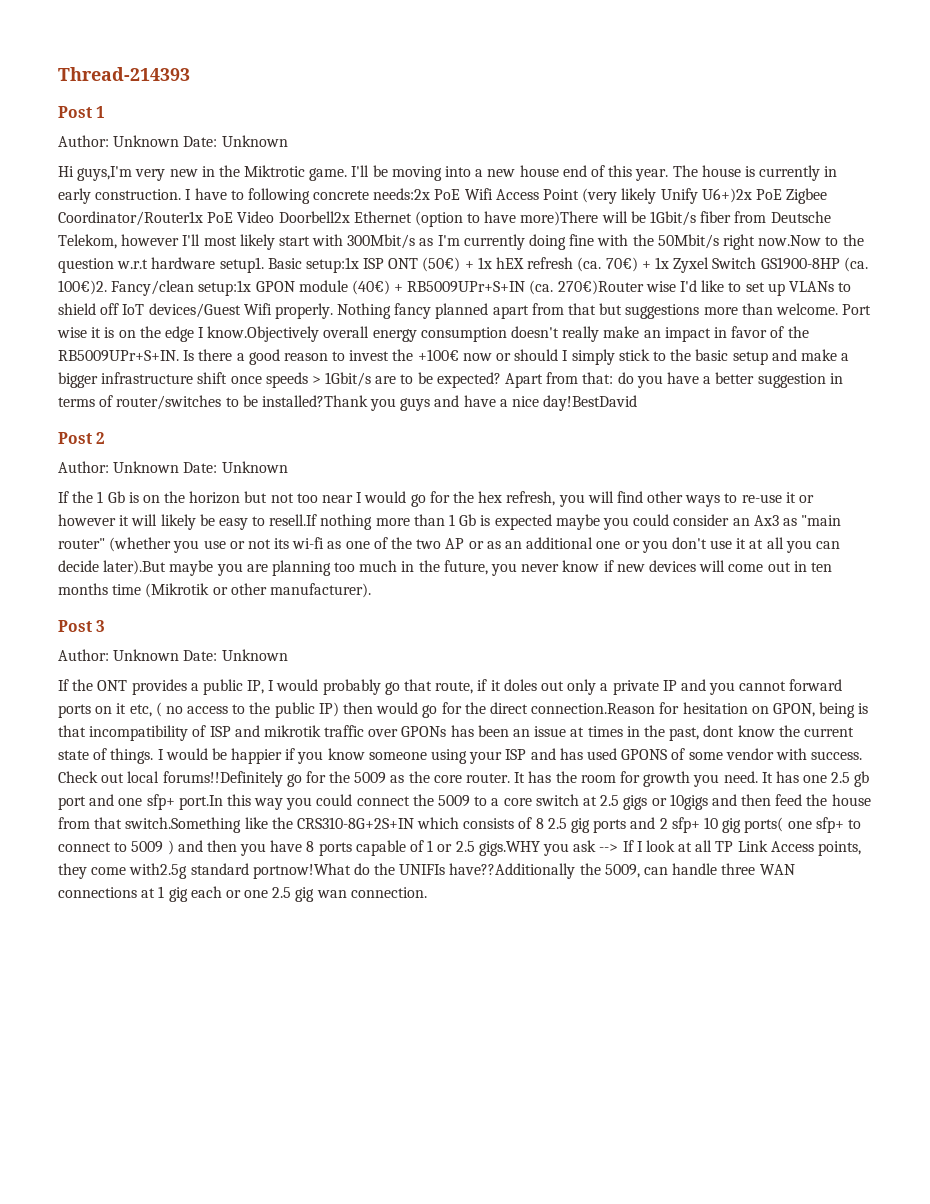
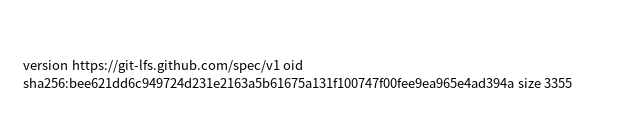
- Thread-214393
- Post 1
- Author: Unknown Date: Unknown
- Hi guys,I'm very new in the Miktrotic game. I'll be moving into a new house end of this year. The house is currently in early construction. I have to following concrete needs:2x PoE Wifi Access Point (very likely Unify U6+)2x PoE Zigbee Coordinator/Router1x PoE Video Doorbell2x Ethernet (option to have more)There will be 1Gbit/s fiber from Deutsche Telekom, however I'll most likely start with 300Mbit/s as I'm currently doing fine with the 50Mbit/s right now.Now to the question w.r.t hardware setup1. Basic setup:1x ISP ONT (50€) + 1x hEX refresh (ca. 70€) + 1x Zyxel Switch GS1900-8HP (ca. 100€)2. Fancy/clean setup:1x GPON module (40€) + RB5009UPr+S+IN (ca. 270€)Router wise I'd like to set up VLANs to shield off IoT devices/Guest Wifi properly. Nothing fancy planned apart from that but suggestions more than welcome. Port wise it is on the edge I know.Objectively overall energy consumption doesn't really make an impact in favor of the RB5009UPr+S+IN. Is there a good reason to invest the +100€ now or should I simply stick to the basic setup and make a bigger infrastructure shift once speeds > 1Gbit/s are to be expected? Apart from that: do you have a better suggestion in terms of router/switches to be installed?Thank you guys and have a nice day!BestDavid
- Post 2
- Author: Unknown Date: Unknown
- If the 1 Gb is on the horizon but not too near I would go for the hex refresh, you will find other ways to re-use it or however it will likely be easy to resell.If nothing more than 1 Gb is expected maybe you could consider an Ax3 as "main router" (whether you use or not its wi-fi as one of the two AP or as an additional one or you don't use it at all you can decide later).But maybe you are planning too much in the future, you never know if new devices will come out in ten months time (Mikrotik or other manufacturer).
- Post 3
- Author: Unknown Date: Unknown
- If the ONT provides a public IP, I would probably go that route, if it doles out only a private IP and you cannot forward ports on it etc, ( no access to the public IP) then would go for the direct connection.Reason for hesitation on GPON, being is that incompatibility of ISP and mikrotik traffic over GPONs has been an issue at times in the past, dont know the current state of things. I would be happier if you know someone using your ISP and has used GPONS of some vendor with success. Check out local forums!!Definitely go for the 5009 as the core router. It has the room for growth you need. It has one 2.5 gb port and one sfp+ port.In this way you could connect the 5009 to a core switch at 2.5 gigs or 10gigs and then feed the house from that switch.Something like the CRS310-8G+2S+IN which consists of 8 2.5 gig ports and 2 sfp+ 10 gig ports( one sfp+ to connect to 5009 ) and then you have 8 ports capable of 1 or 2.5 gigs.WHY you ask --> If I look at all TP Link Access points, they come with2.5g standard portnow!What do the UNIFIs have??Additionally the 5009, can handle three WAN connections at 1 gig each or one 2.5 gig wan connection.
+ version https://git-lfs.github.com/spec/v1 oid sha256:bee621dd6c949724d231e2163a5b61675a131f100747f00fee9ea965e4ad394a size 3355

